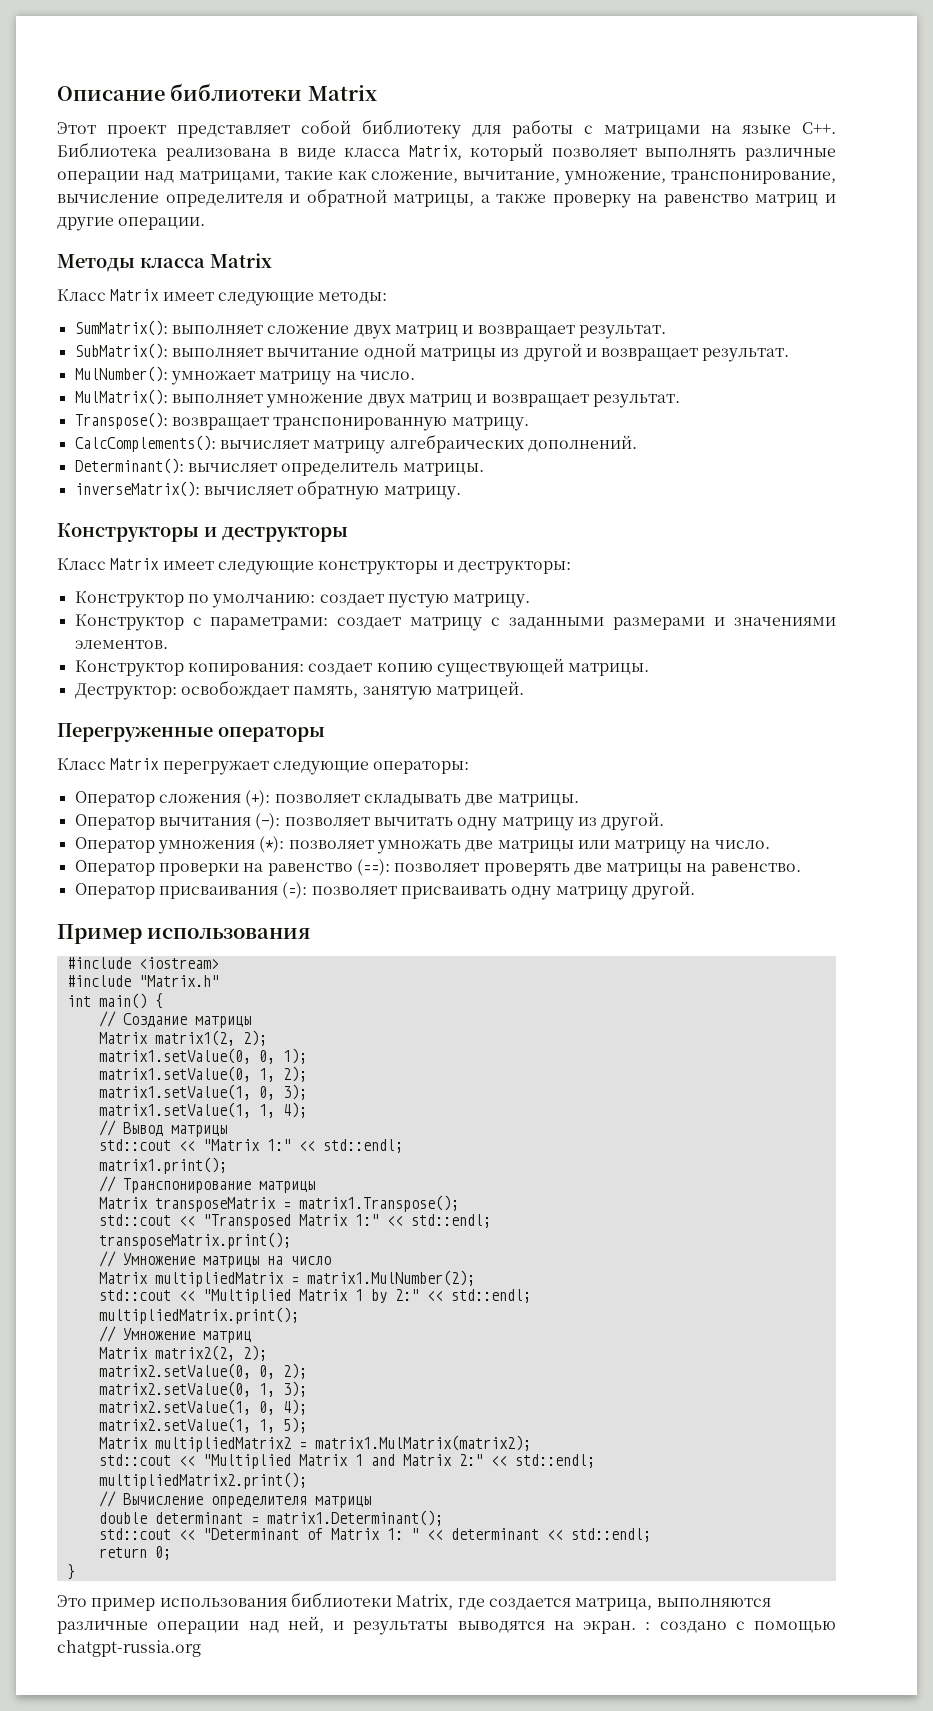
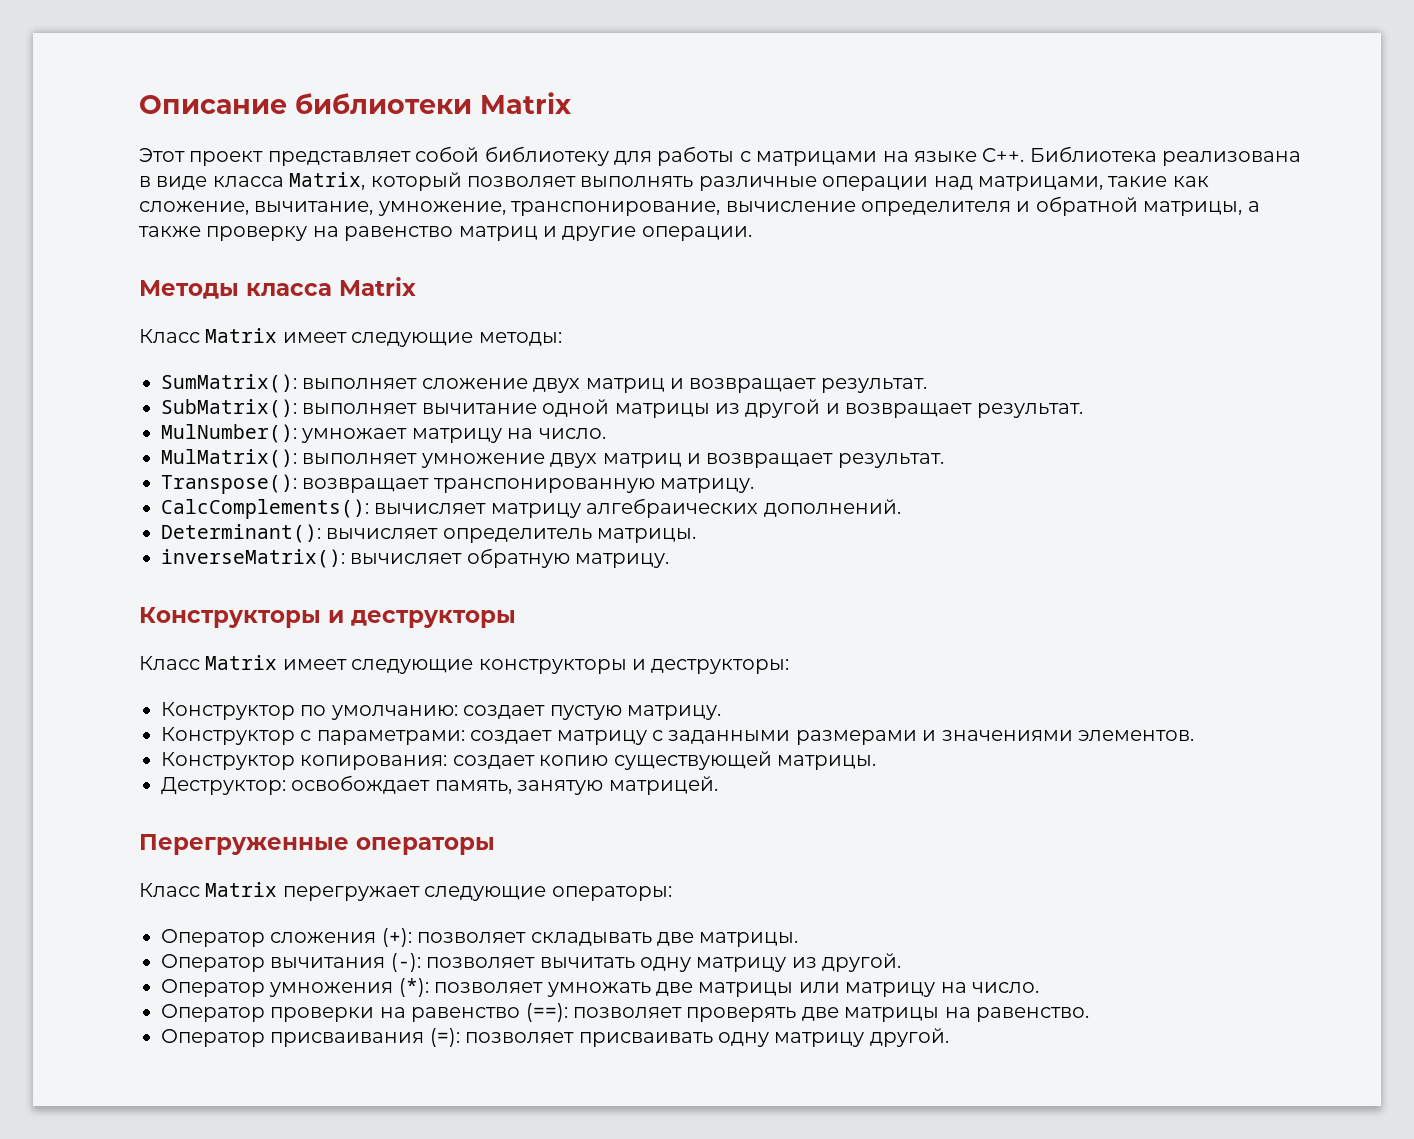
- Пример использования
- #include <iostream>
- #include "Matrix.h"
- int main() {
- // Создание матрицы
- Matrix matrix1(2, 2);
- matrix1.setValue(0, 0, 1);
- matrix1.setValue(0, 1, 2);
- matrix1.setValue(1, 0, 3);
- matrix1.setValue(1, 1, 4);
- // Вывод матрицы
- std::cout << "Matrix 1:" << std::endl;
- matrix1.print();
- // Транспонирование матрицы
- Matrix transposeMatrix = matrix1.Transpose();
- std::cout << "Transposed Matrix 1:" << std::endl;
- transposeMatrix.print();
- // Умножение матрицы на число
- Matrix multipliedMatrix = matrix1.MulNumber(2);
- std::cout << "Multiplied Matrix 1 by 2:" << std::endl;
- multipliedMatrix.print();
- // Умножение матриц
- Matrix matrix2(2, 2);
- matrix2.setValue(0, 0, 2);
- matrix2.setValue(0, 1, 3);
- matrix2.setValue(1, 0, 4);
- matrix2.setValue(1, 1, 5);
- Matrix multipliedMatrix2 = matrix1.MulMatrix(matrix2);
- std::cout << "Multiplied Matrix 1 and Matrix 2:" << std::endl;
- multipliedMatrix2.print();
- // Вычисление определителя матрицы
- double determinant = matrix1.Determinant();
- std::cout << "Determinant of Matrix 1: " << determinant << std::endl;
- return 0;
- }
- Это пример использования библиотеки Matrix, где создается матрица, выполняются различные операции над ней, и результаты выводятся на экран. : создано с помощью chatgpt-russia.org

